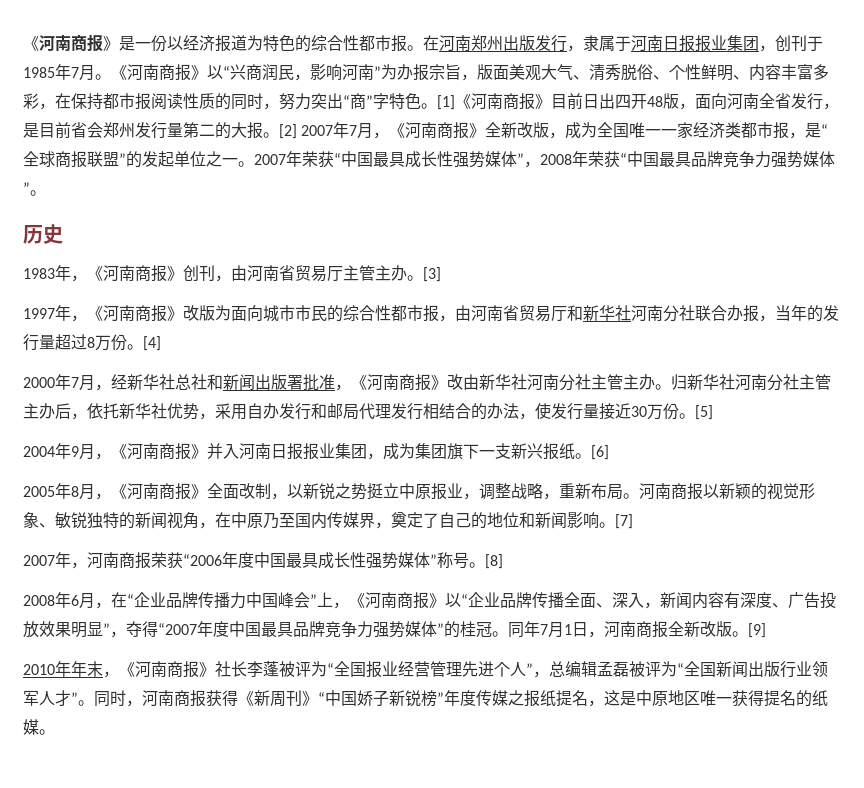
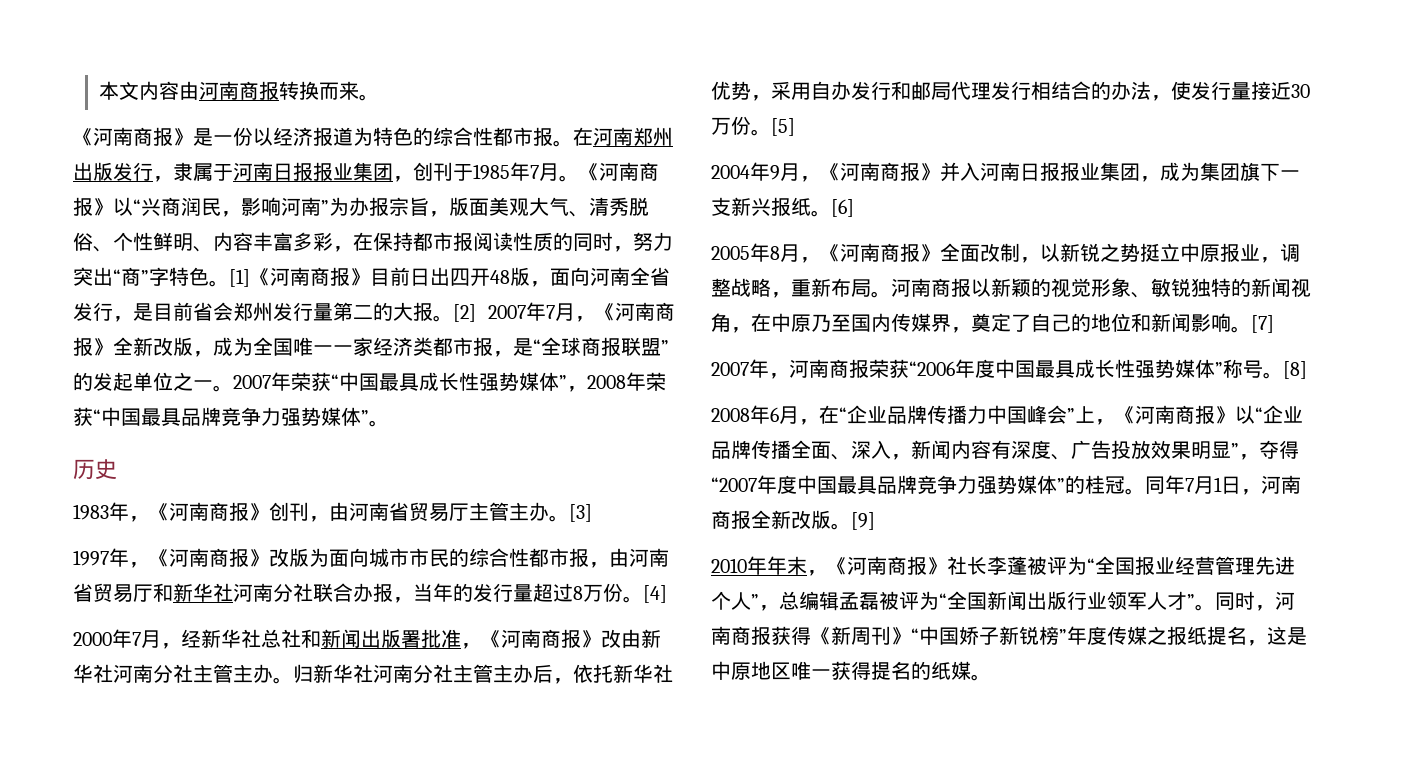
+ 本文内容由河南商报转换而来。

